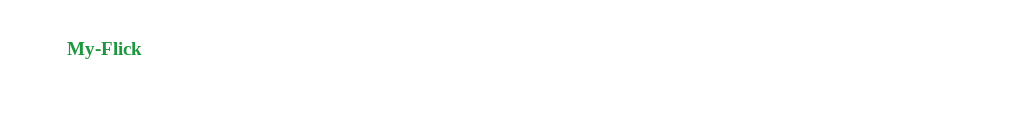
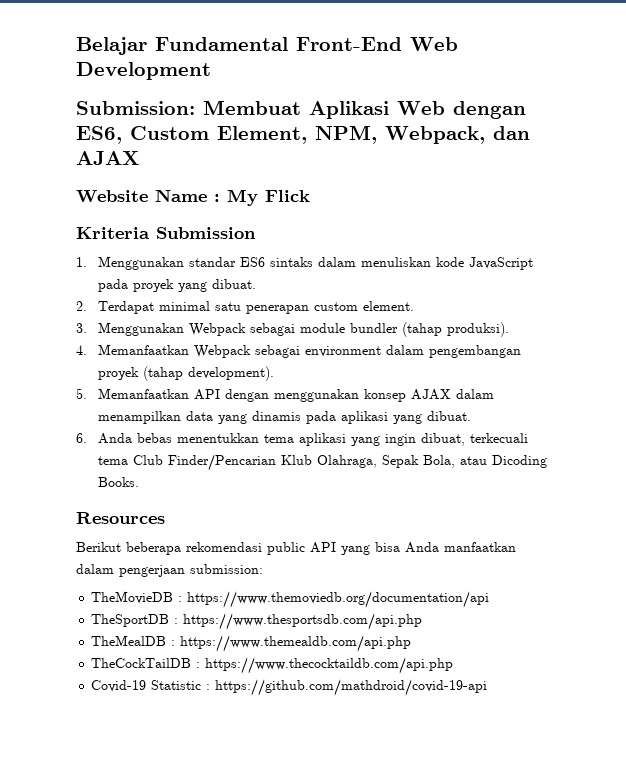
- My-Flick
+ Belajar Fundamental Front-End Web Development
+ Submission: Membuat Aplikasi Web dengan ES6, Custom Element, NPM, Webpack, dan AJAX
+ Website Name : My Flick
+ Kriteria Submission
+ 1. Menggunakan standar ES6 sintaks dalam menuliskan kode JavaScript pada proyek yang dibuat.
+ 2. Terdapat minimal satu penerapan custom element.
+ 3. Menggunakan Webpack sebagai module bundler (tahap produksi).
+ 4. Memanfaatkan Webpack sebagai environment dalam pengembangan proyek (tahap development).
+ 5. Memanfaatkan API dengan menggunakan konsep AJAX dalam menampilkan data yang dinamis pada aplikasi yang dibuat.
+ 6. Anda bebas menentukkan tema aplikasi yang ingin dibuat, terkecuali tema Club Finder/Pencarian Klub Olahraga, Sepak Bola, atau Dicoding Books.
+ Resources
+ Berikut beberapa rekomendasi public API yang bisa Anda manfaatkan dalam pengerjaan submission:
+ TheMovieDB : https://www.themoviedb.org/documentation/api
+ TheSportDB : https://www.thesportsdb.com/api.php
+ TheMealDB : https://www.themealdb.com/api.php
+ TheCockTailDB : https://www.thecocktaildb.com/api.php
+ Covid-19 Statistic : https://github.com/mathdroid/covid-19-api

